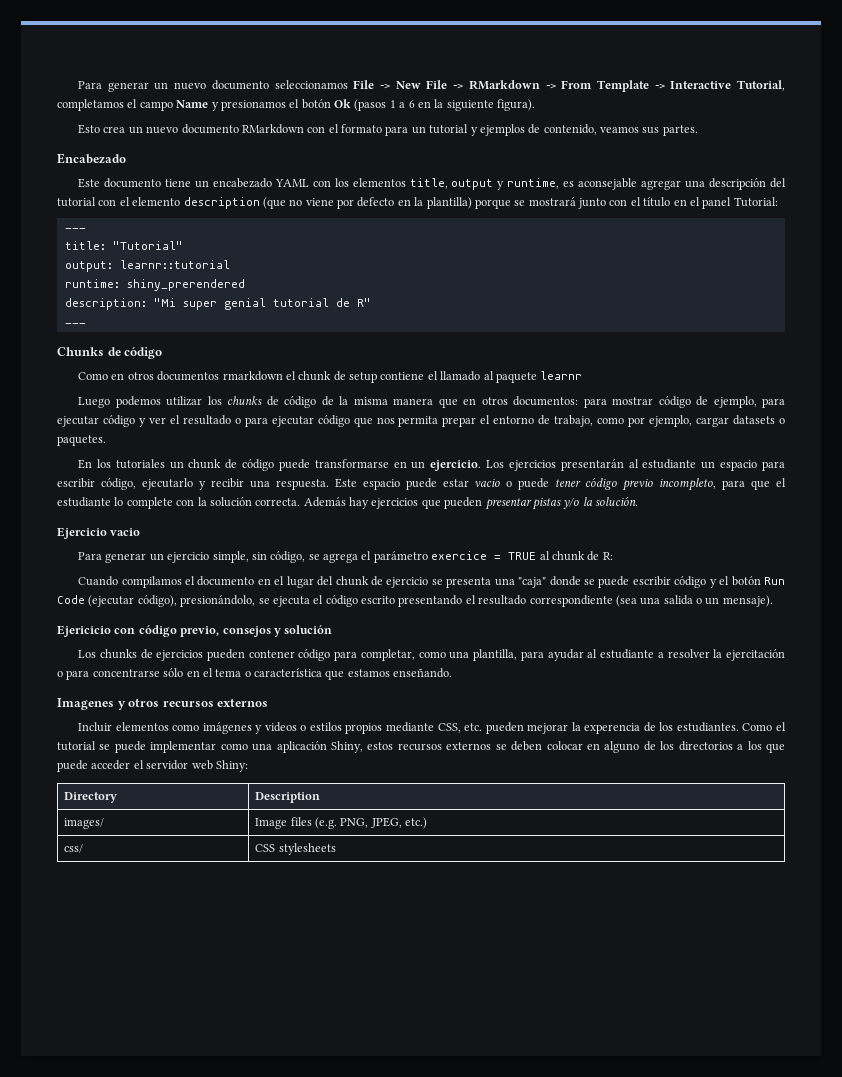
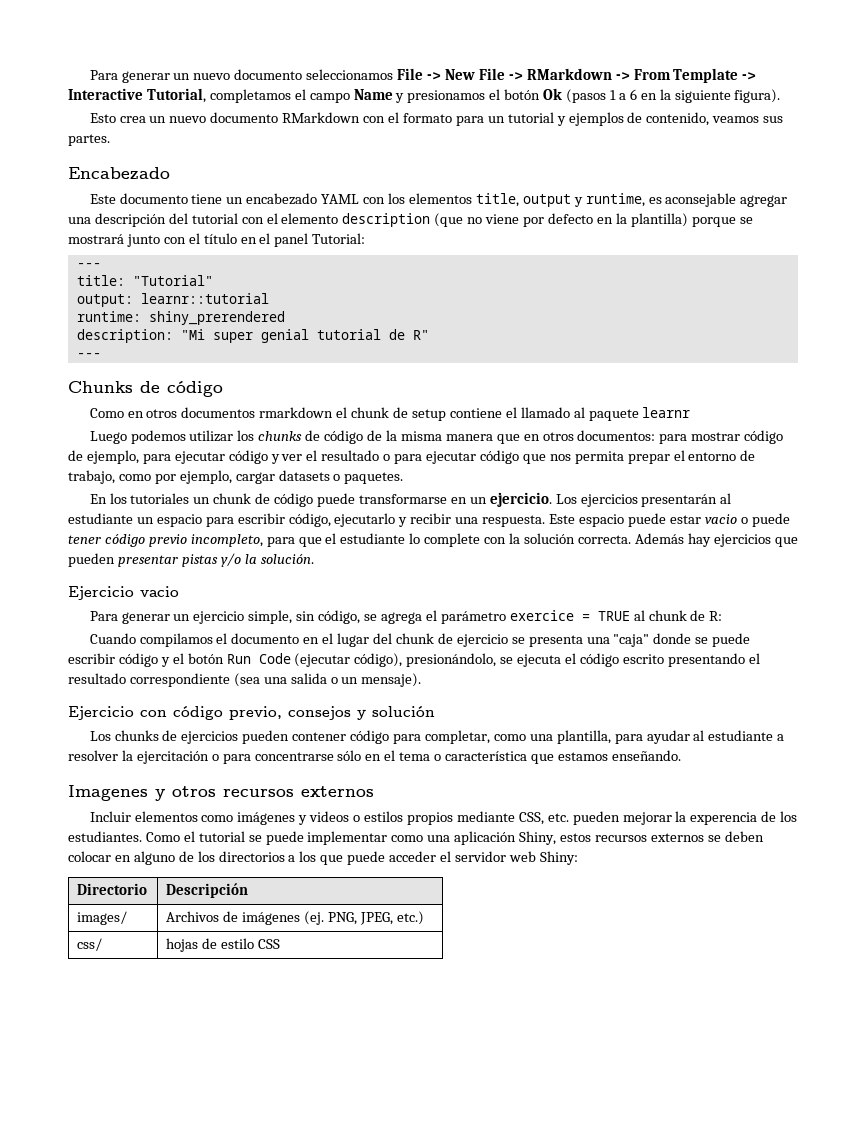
- Ejericicio con código previo, consejos y solución
+ Ejercicio con código previo, consejos y solución
- Directory | Description
+ Directorio | Descripción
- images/ | Image files (e.g. PNG, JPEG, etc.)
+ images/ | Archivos de imágenes (ej. PNG, JPEG, etc.)
- css/ | CSS stylesheets
+ css/ | hojas de estilo CSS

